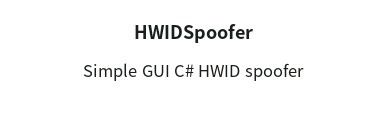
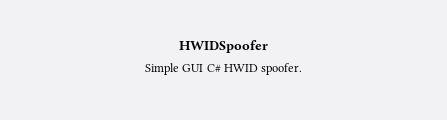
- Simple GUI C# HWID spoofer
+ Simple GUI C# HWID spoofer.

